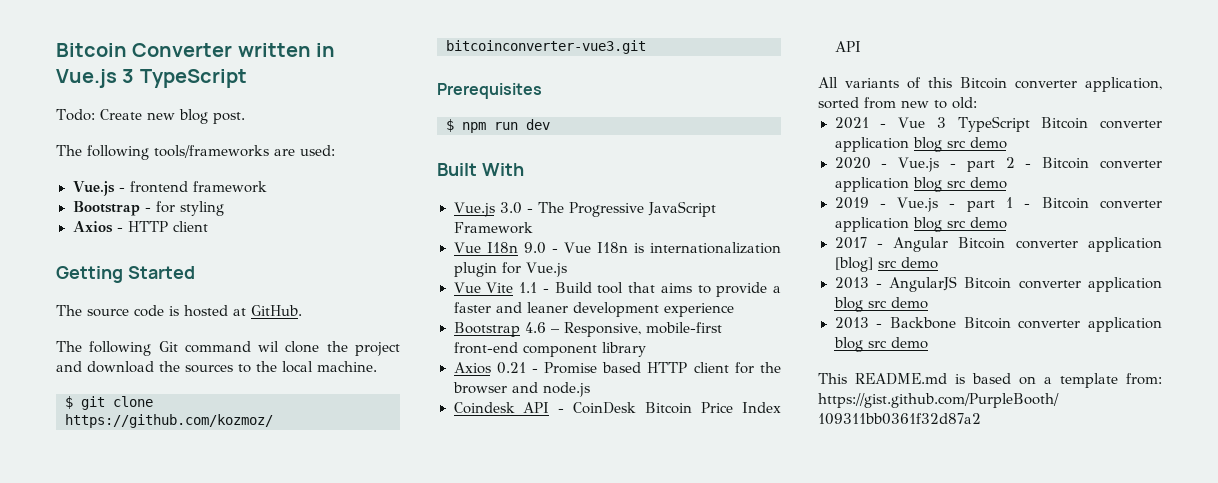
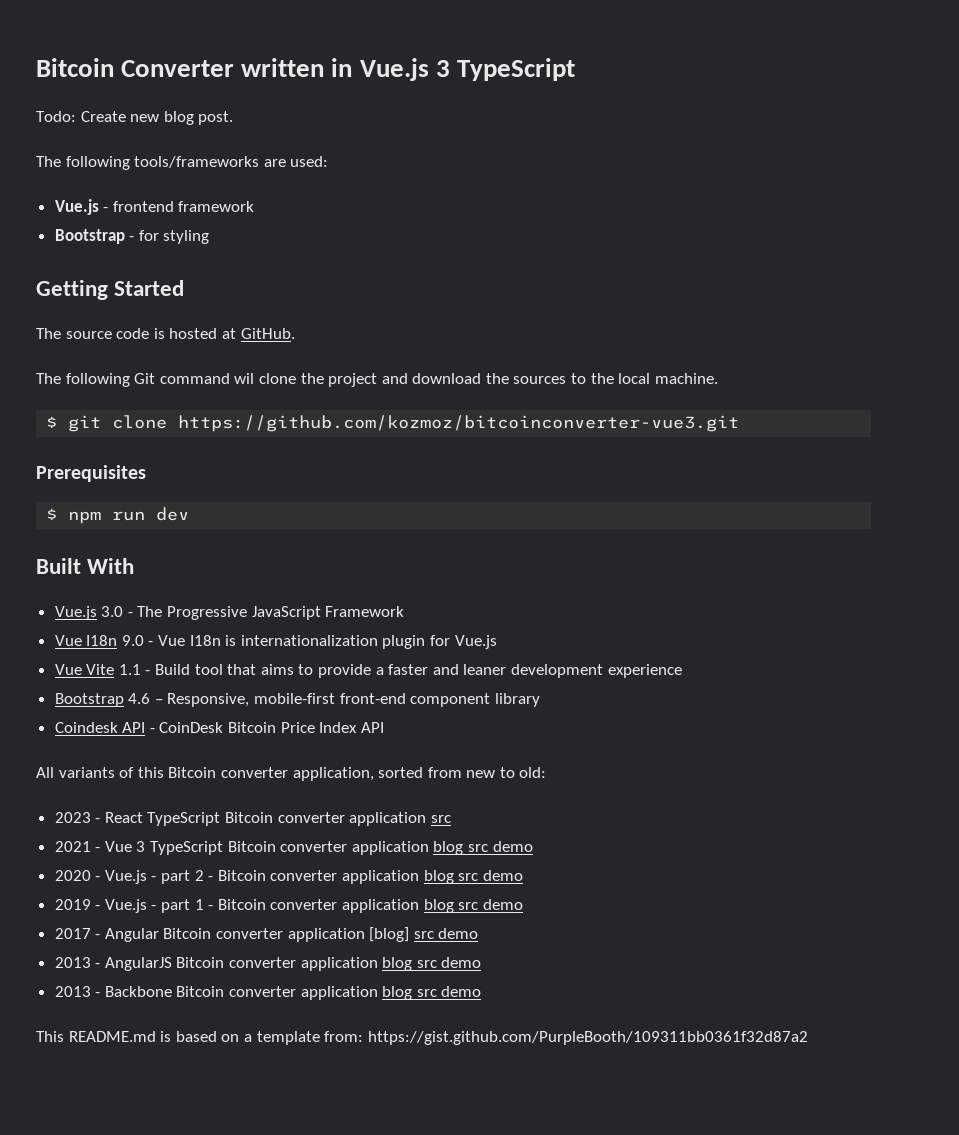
- Axios - HTTP client
- Axios 0.21 - Promise based HTTP client for the browser and node.js
+ 2023 - React TypeScript Bitcoin converter application src

